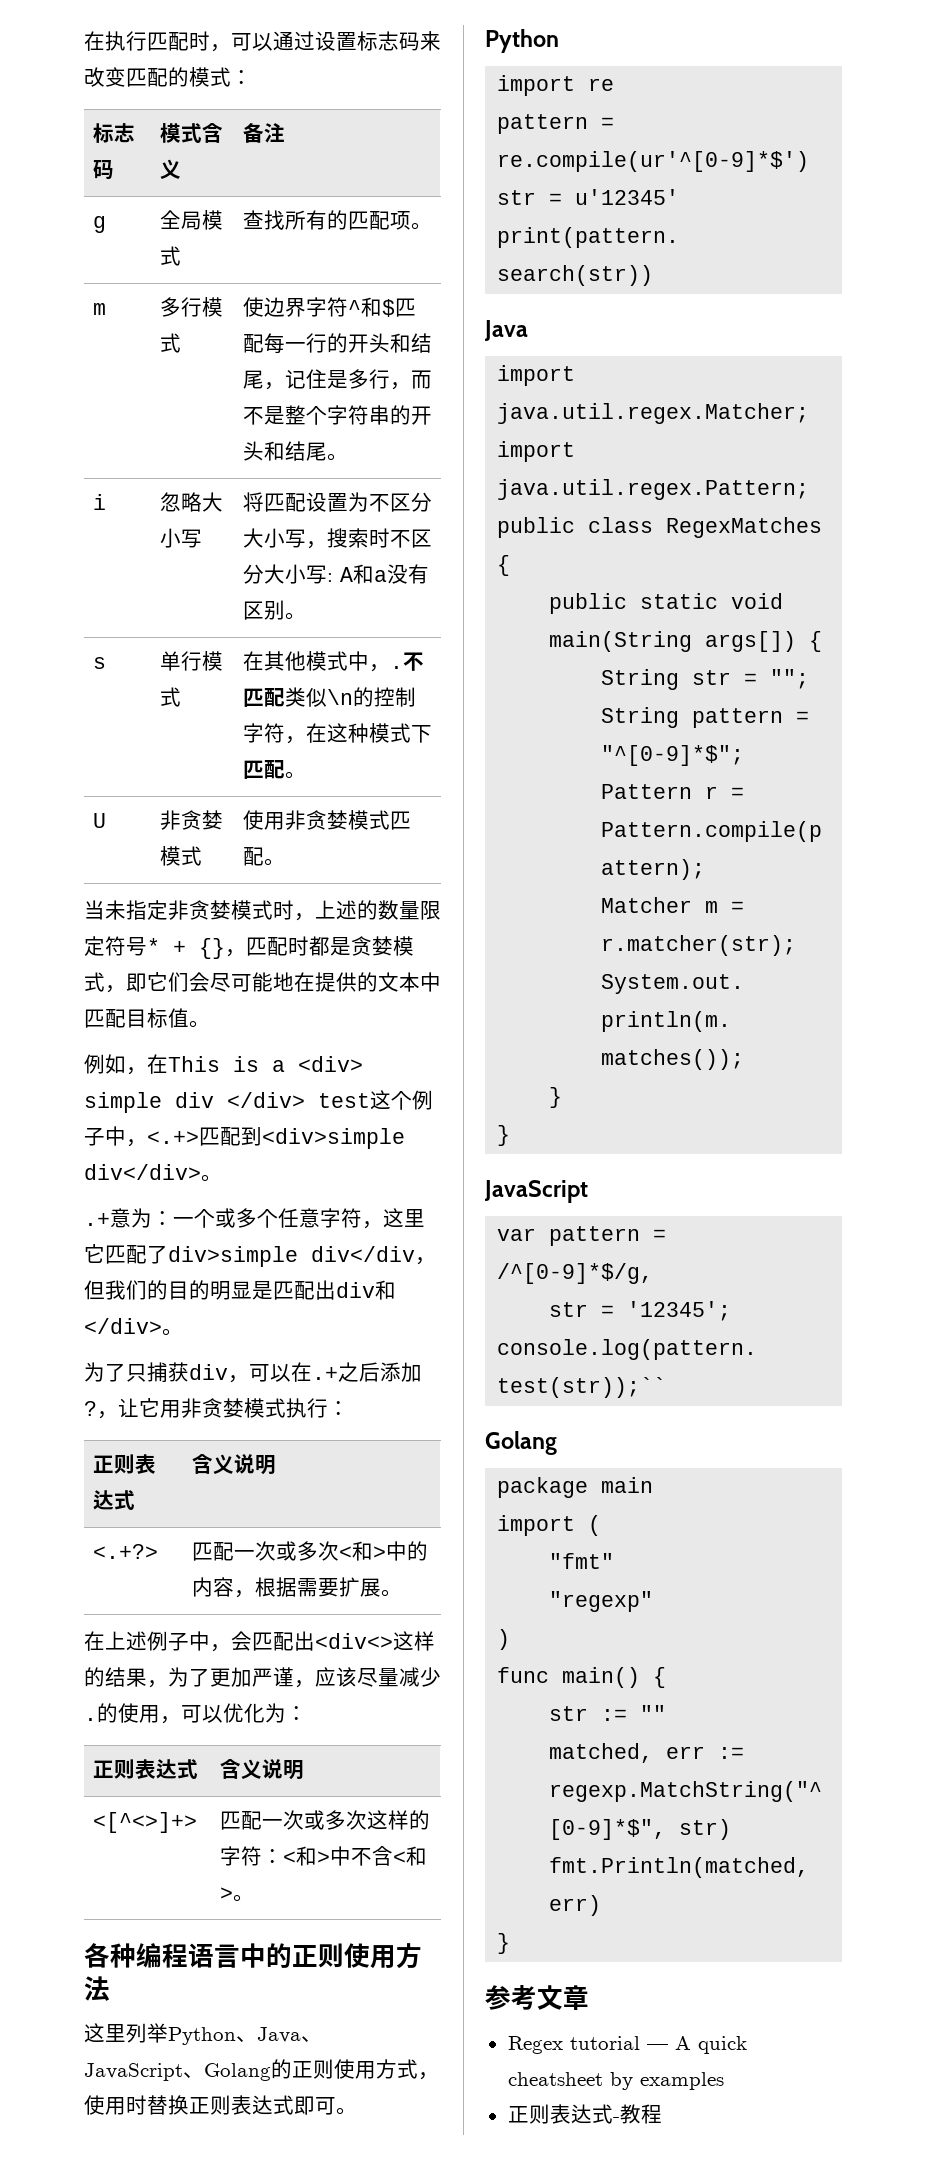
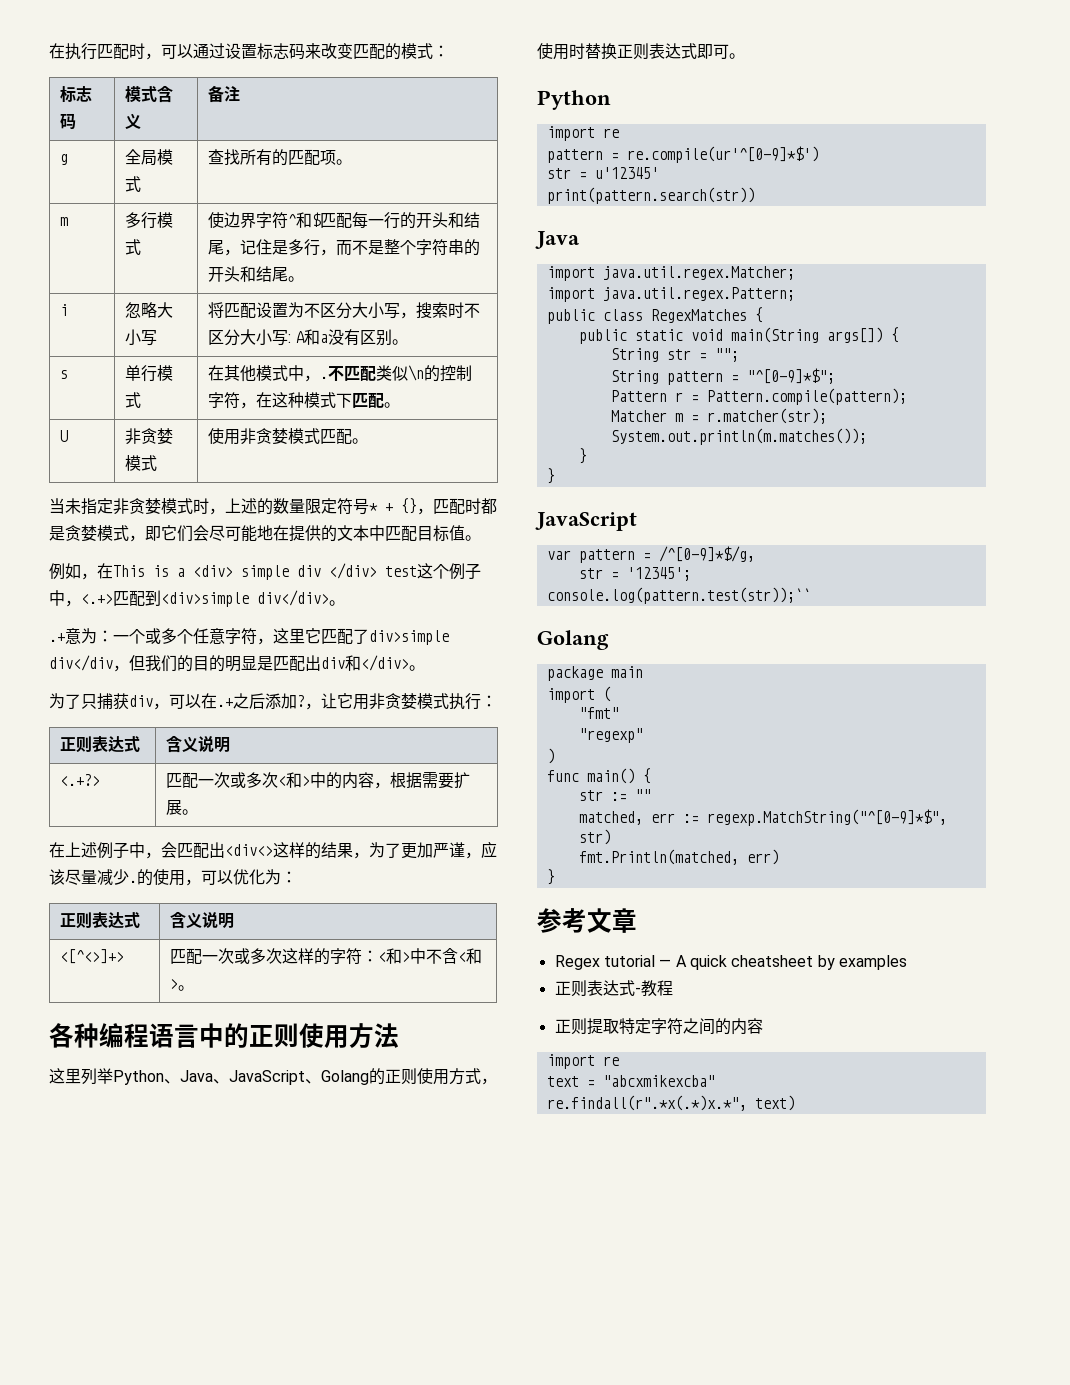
+ 正则提取特定字符之间的内容
+ import re
+ text = "abcxmikexcba"
+ re.findall(r".*x(.*)x.*", text)

